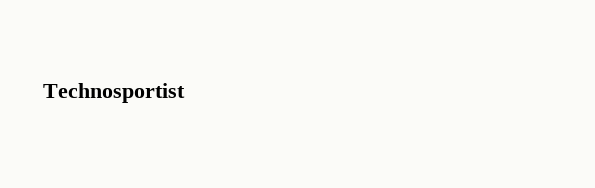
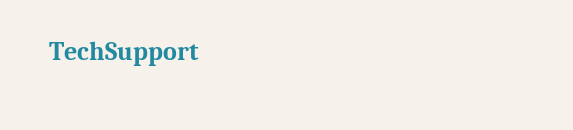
- Technosportist
+ TechSupport

